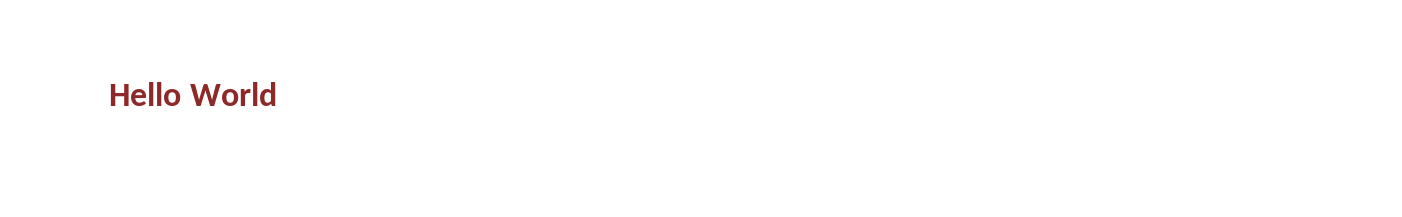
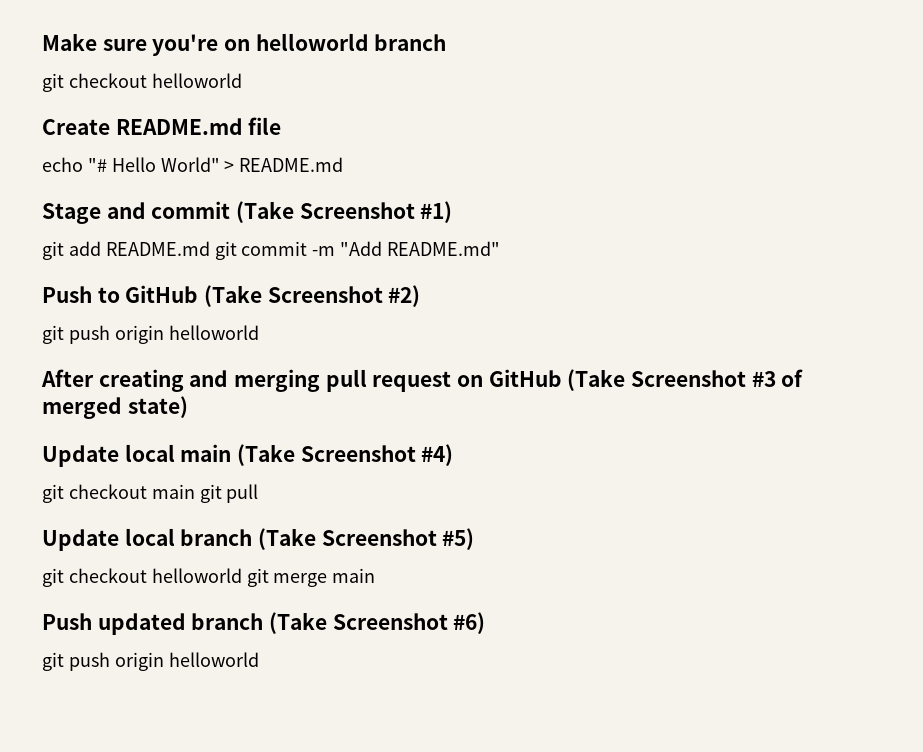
- Hello World
+ Make sure you're on helloworld branch
+ git checkout helloworld
+ Create README.md file
+ echo "# Hello World" > README.md
+ Stage and commit (Take Screenshot #1)
+ git add README.md git commit -m "Add README.md"
+ Push to GitHub (Take Screenshot #2)
+ git push origin helloworld
+ After creating and merging pull request on GitHub (Take Screenshot #3 of merged state)
+ Update local main (Take Screenshot #4)
+ git checkout main git pull
+ Update local branch (Take Screenshot #5)
+ git checkout helloworld git merge main
+ Push updated branch (Take Screenshot #6)
+ git push origin helloworld

